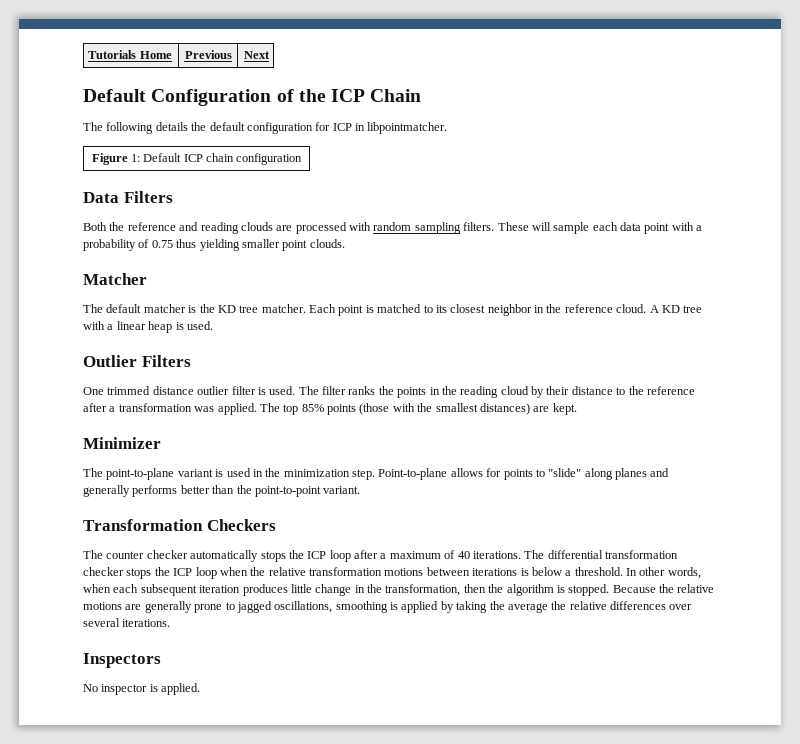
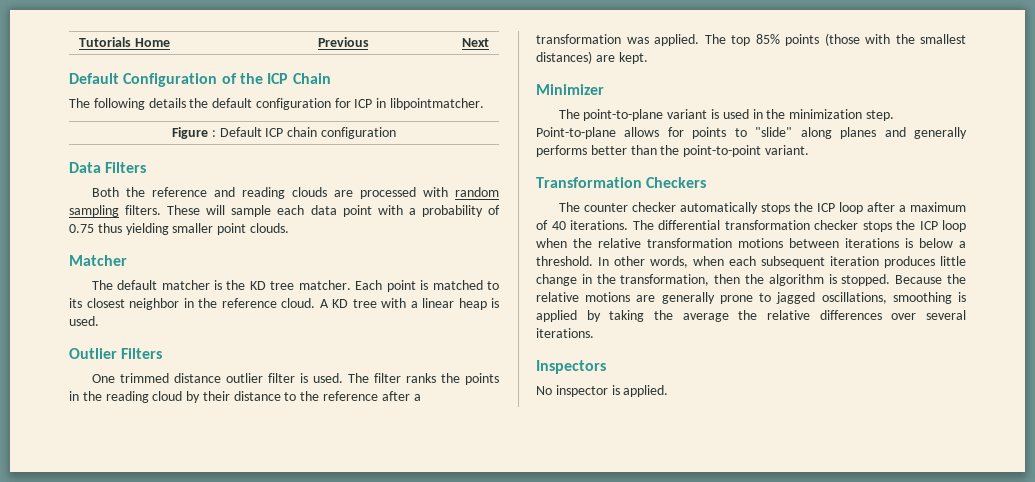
- Figure 1: Default ICP chain configuration
+ Figure : Default ICP chain configuration

